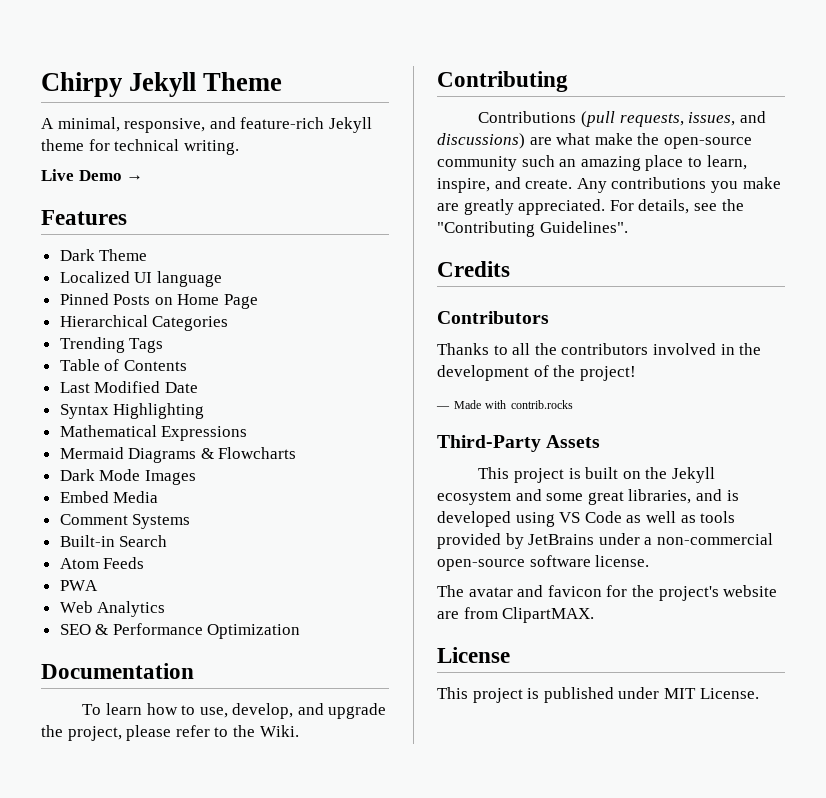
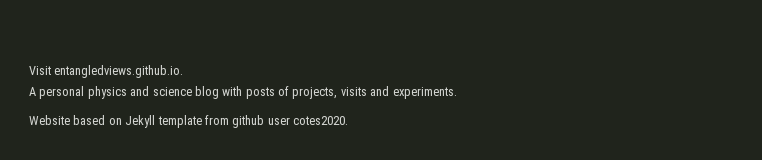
- Chirpy Jekyll Theme
- A minimal, responsive, and feature-rich Jekyll theme for technical writing.
- Live Demo →
- Features
- Dark Theme
- Localized UI language
- Pinned Posts on Home Page
- Hierarchical Categories
- Trending Tags
- Table of Contents
- Last Modified Date
- Syntax Highlighting
- Mathematical Expressions
- Mermaid Diagrams & Flowcharts
- Dark Mode Images
- Embed Media
- Comment Systems
- Built-in Search
- Atom Feeds
- PWA
- Web Analytics
- SEO & Performance Optimization
- Documentation
- To learn how to use, develop, and upgrade the project, please refer to the Wiki.
- Contributing
- Contributions (pull requests, issues, and discussions) are what make the open-source community such an amazing place to learn, inspire, and create. Any contributions you make are greatly appreciated. For details, see the "Contributing Guidelines".
- Credits
- Contributors
- Thanks to all the contributors involved in the development of the project!
- — Made with contrib.rocks
- Third-Party Assets
- This project is built on the Jekyll ecosystem and some great libraries, and is developed using VS Code as well as tools provided by JetBrains under a non-commercial open-source software license.
- The avatar and favicon for the project's website are from ClipartMAX.
- License
- This project is published under MIT License.
+ Visit entangledviews.github.io.
+ A personal physics and science blog with posts of projects, visits and experiments.
+ Website based on Jekyll template from github user cotes2020.

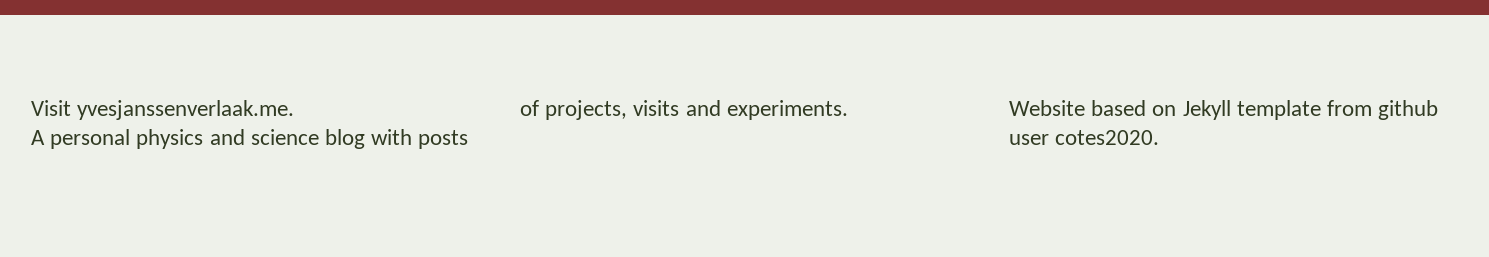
- Visit entangledviews.github.io.
+ Visit yvesjanssenverlaak.me.

